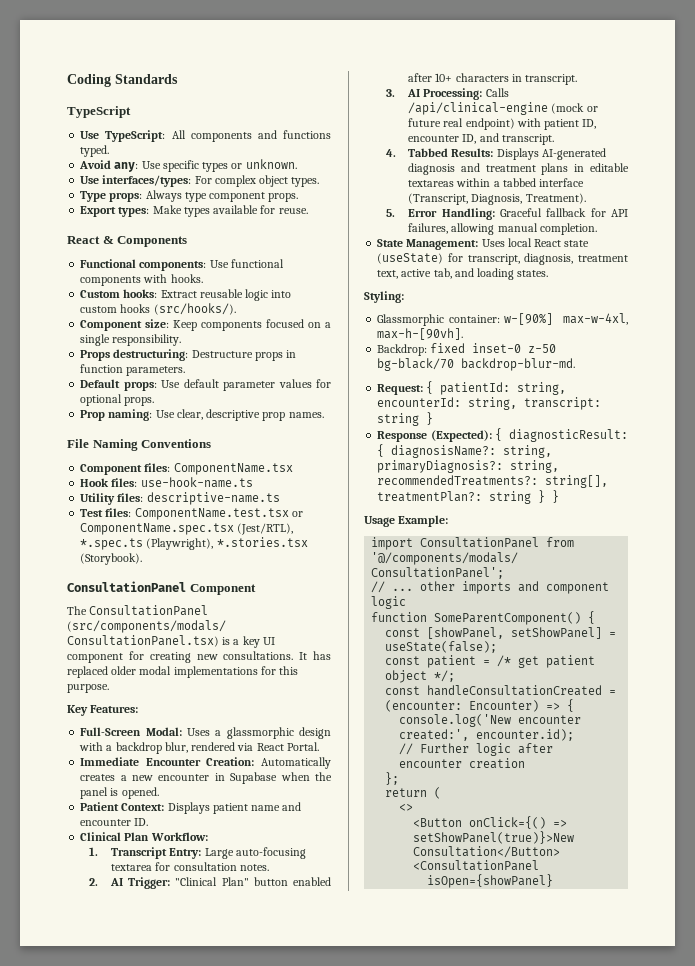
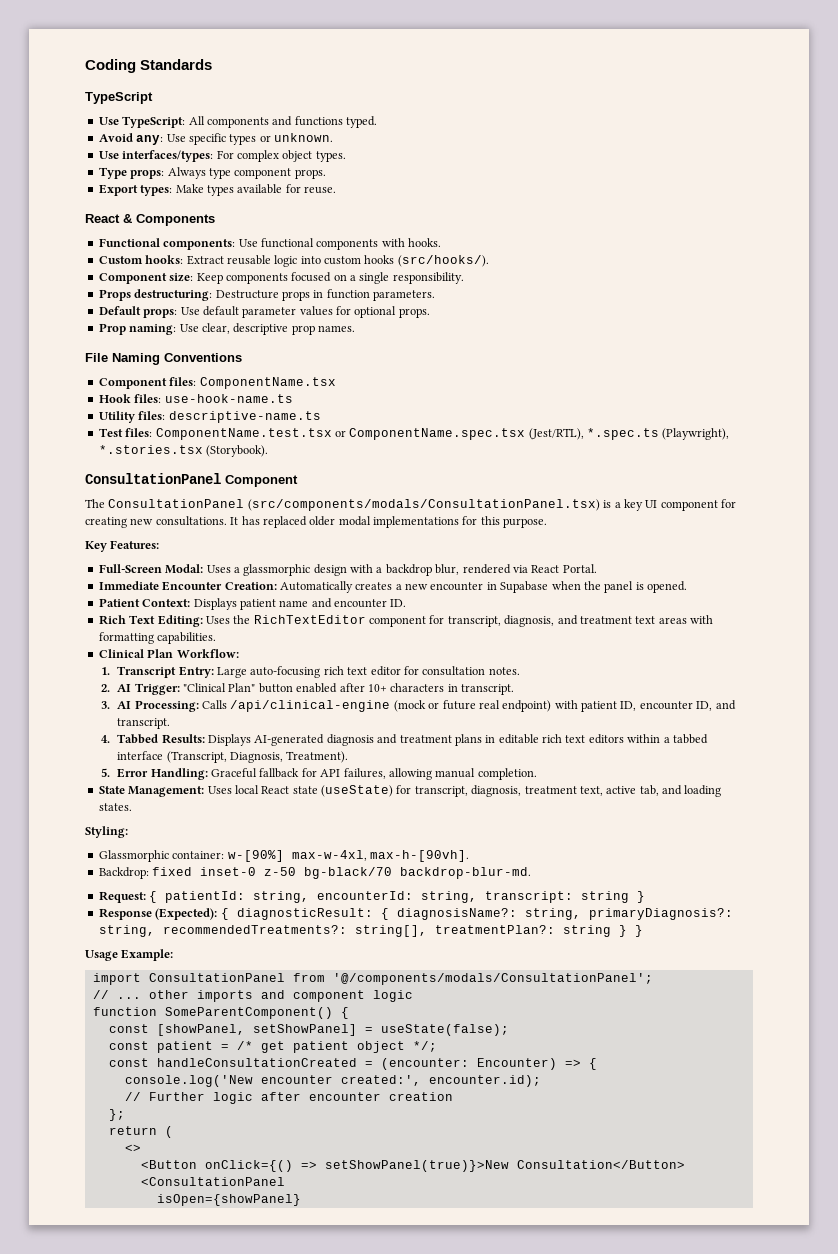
+ Rich Text Editing: Uses the RichTextEditor component for transcript, diagnosis, and treatment text areas with formatting capabilities.
- 1. Transcript Entry: Large auto-focusing textarea for consultation notes.
+ 1. Transcript Entry: Large auto-focusing rich text editor for consultation notes.
- 4. Tabbed Results: Displays AI-generated diagnosis and treatment plans in editable textareas within a tabbed interface (Transcript, Diagnosis, Treatment).
+ 4. Tabbed Results: Displays AI-generated diagnosis and treatment plans in editable rich text editors within a tabbed interface (Transcript, Diagnosis, Treatment).

